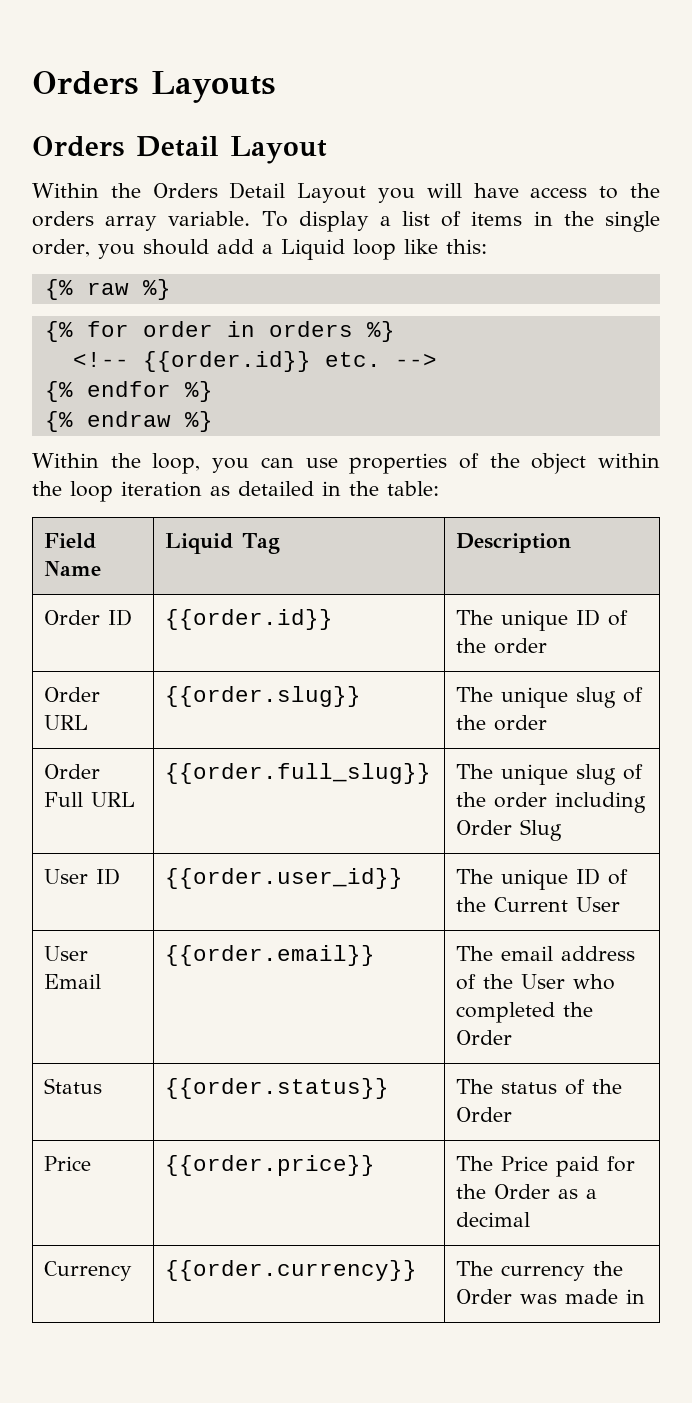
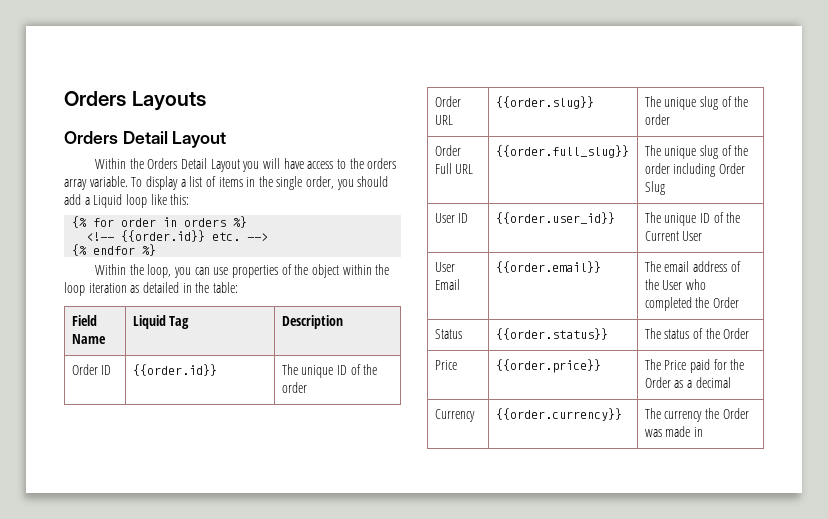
- {% raw %}
- {% endraw %}

